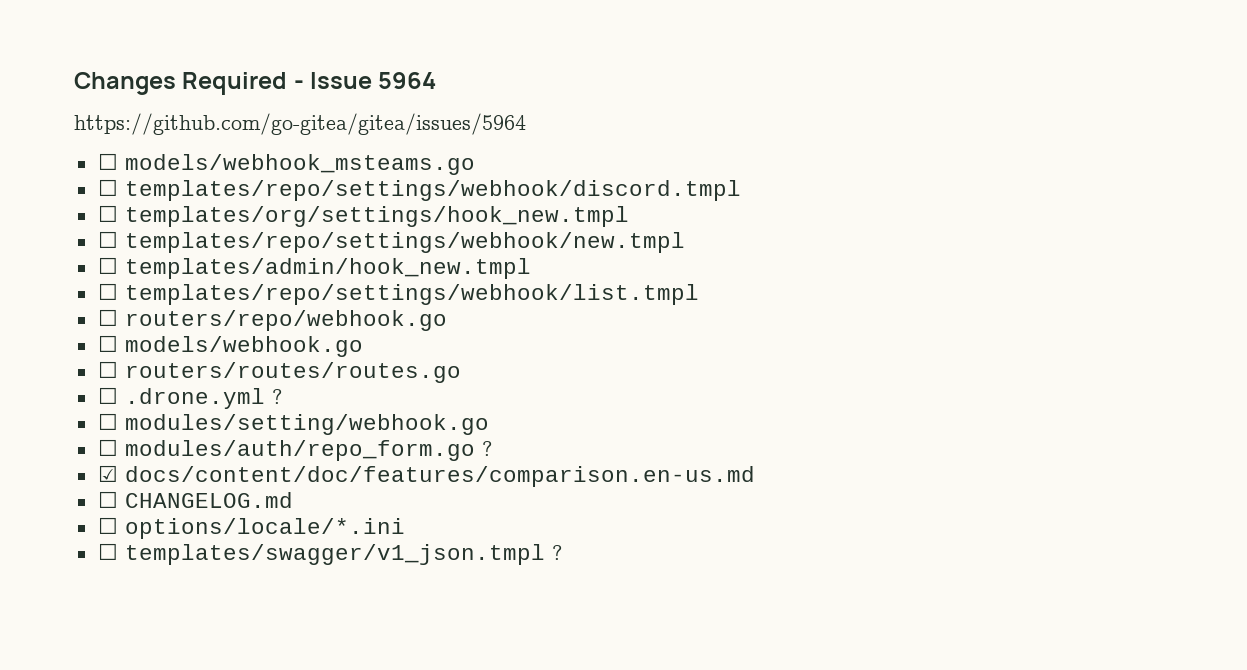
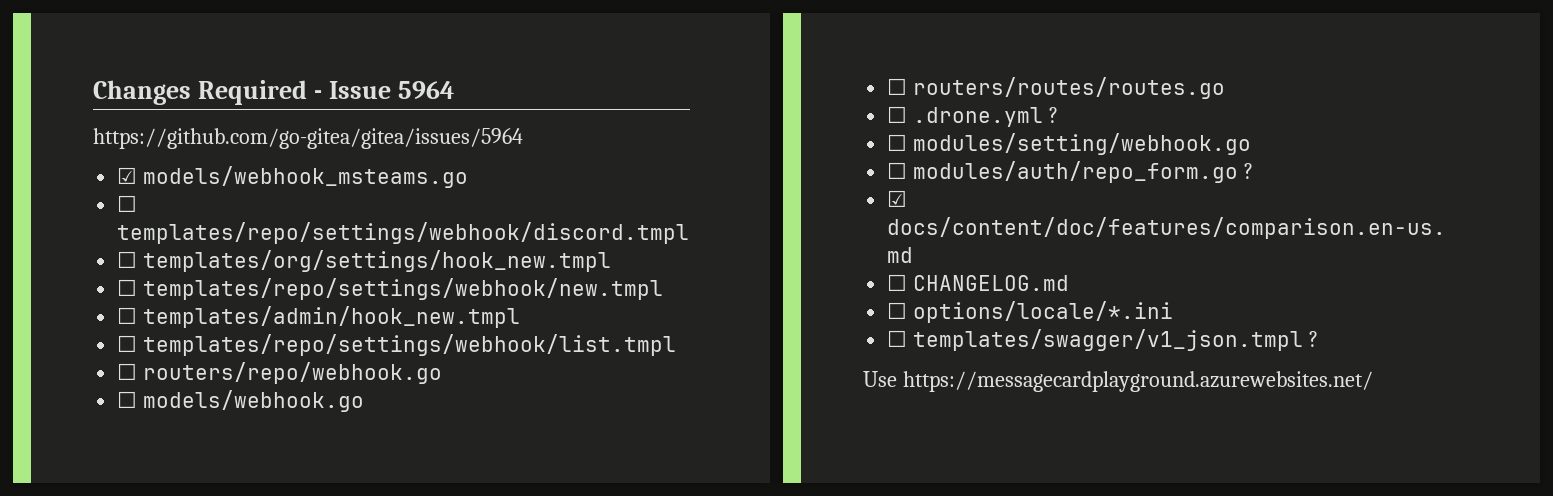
- ☐ models/webhook_msteams.go
+ ☑ models/webhook_msteams.go
+ Use https://messagecardplayground.azurewebsites.net/

